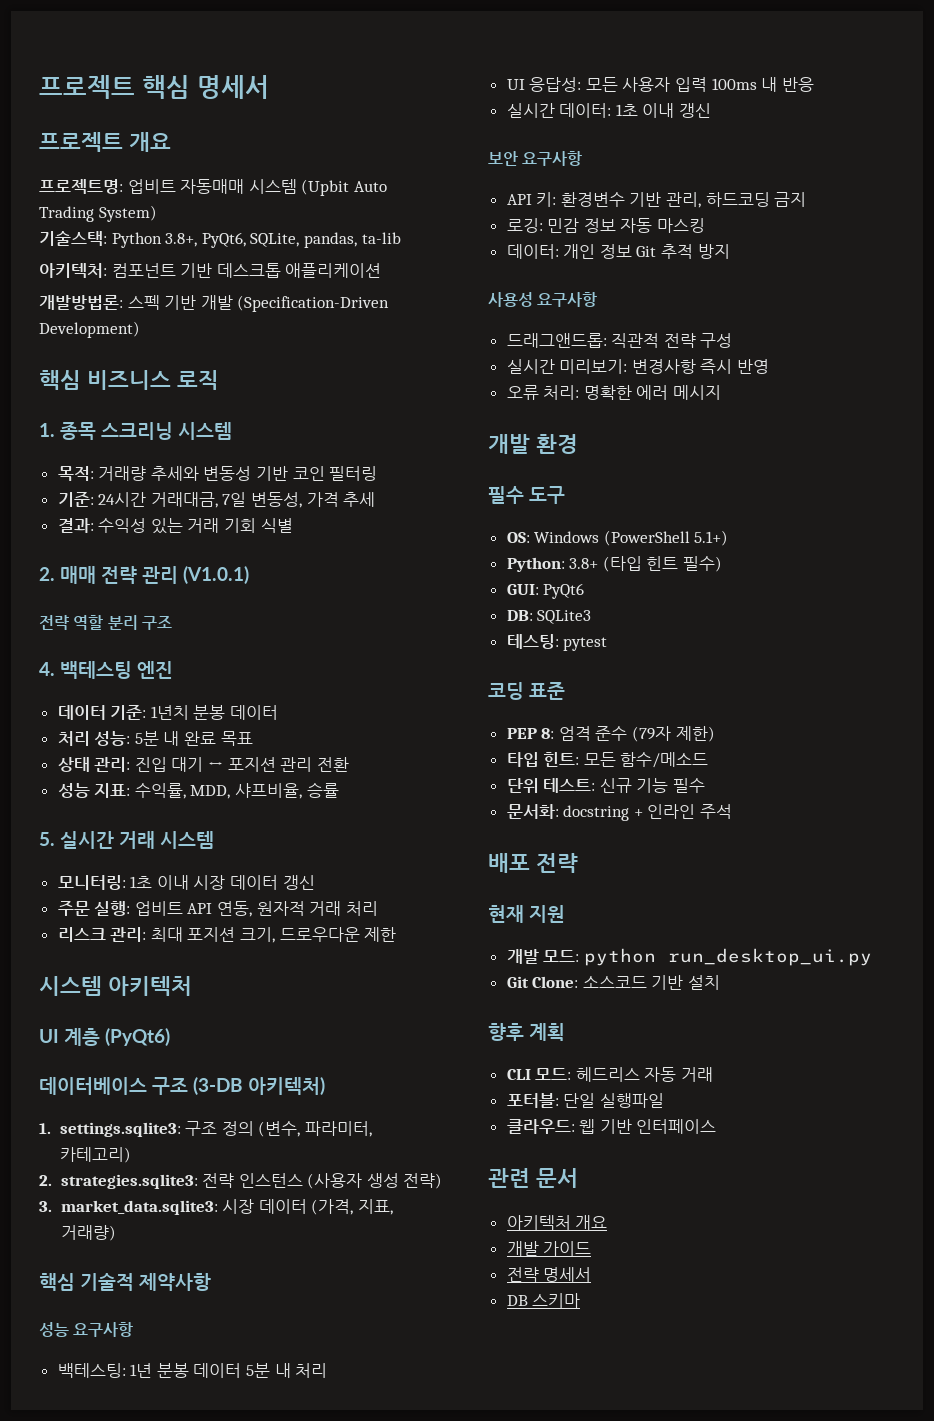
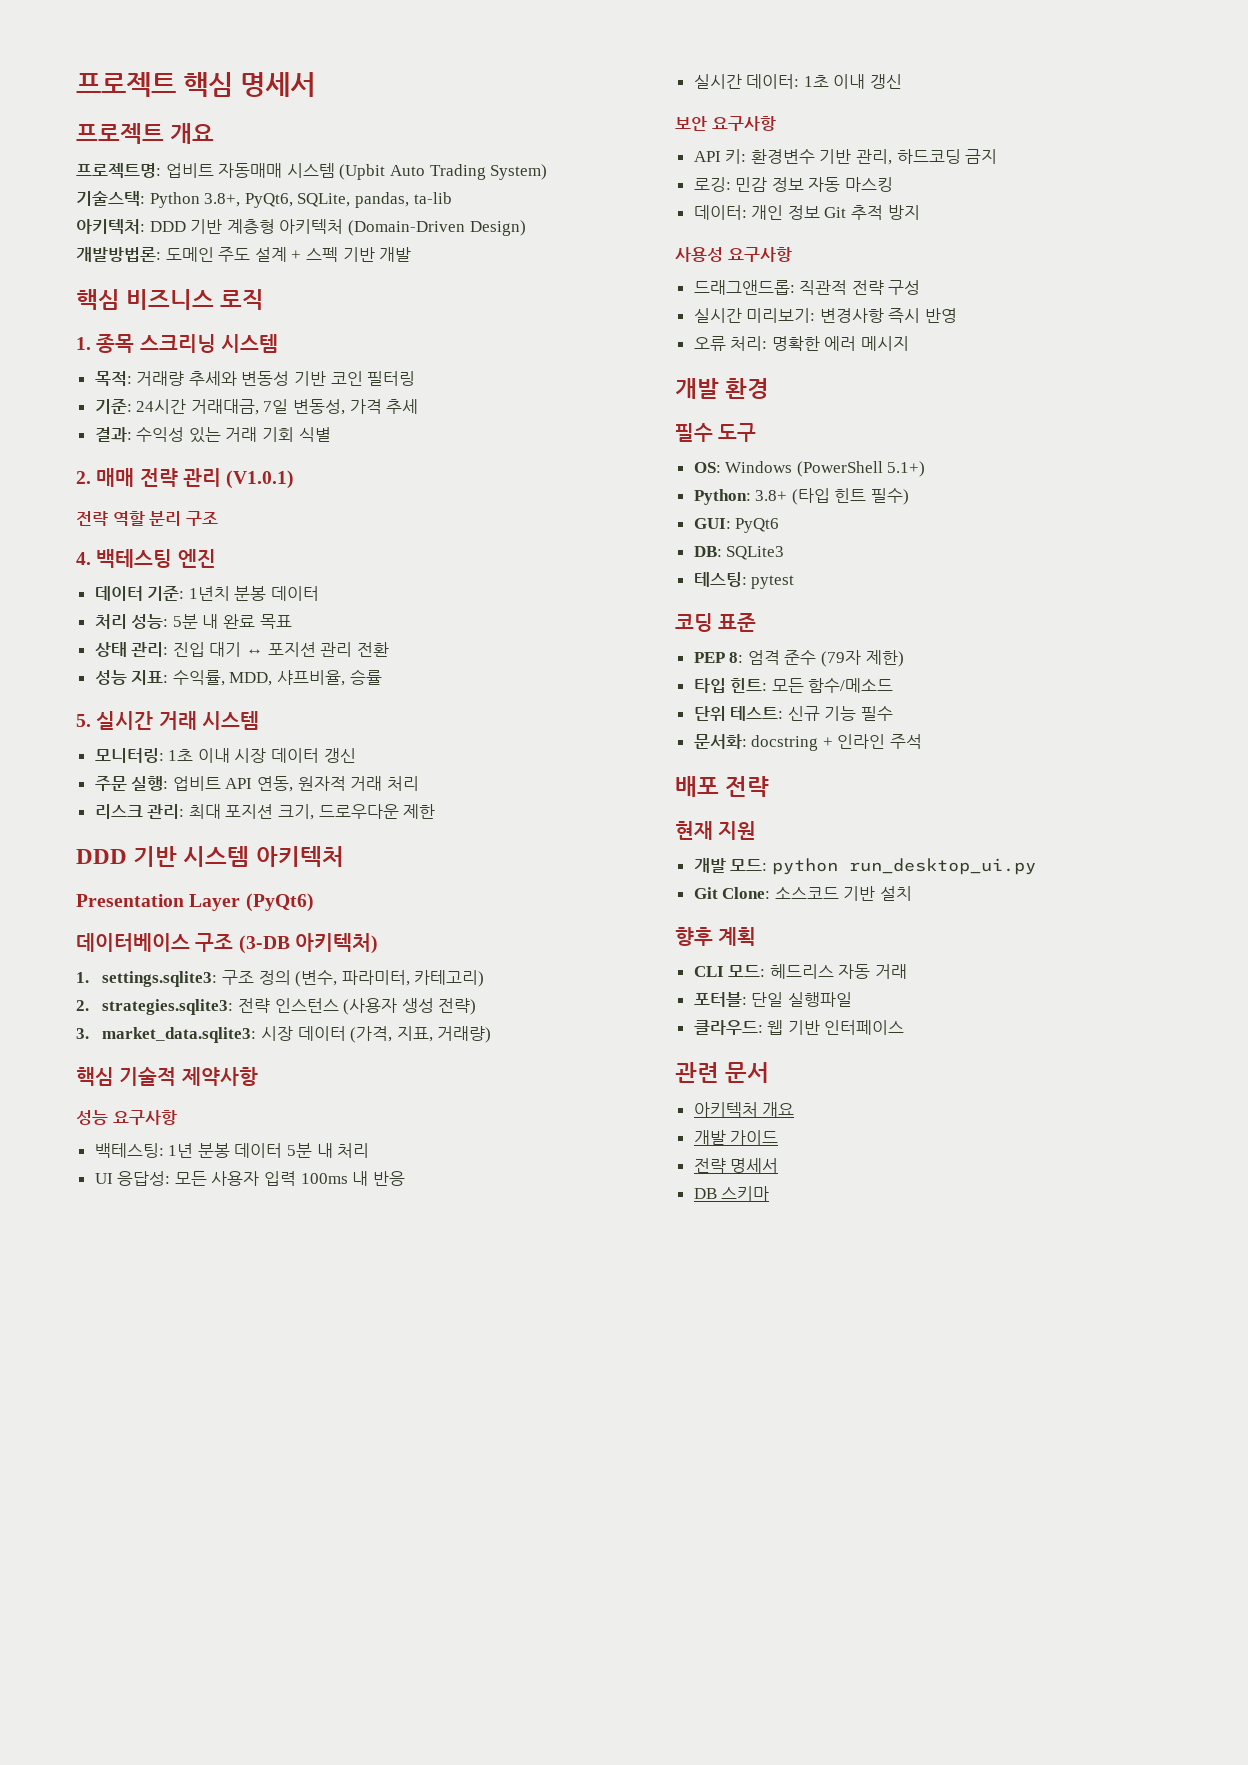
- 아키텍처: 컴포넌트 기반 데스크톱 애플리케이션
- 개발방법론: 스펙 기반 개발 (Specification-Driven Development)
+ 아키텍처: DDD 기반 계층형 아키텍처 (Domain-Driven Design)
+ 개발방법론: 도메인 주도 설계 + 스펙 기반 개발
- 시스템 아키텍처
+ DDD 기반 시스템 아키텍처
- UI 계층 (PyQt6)
+ Presentation Layer (PyQt6)

